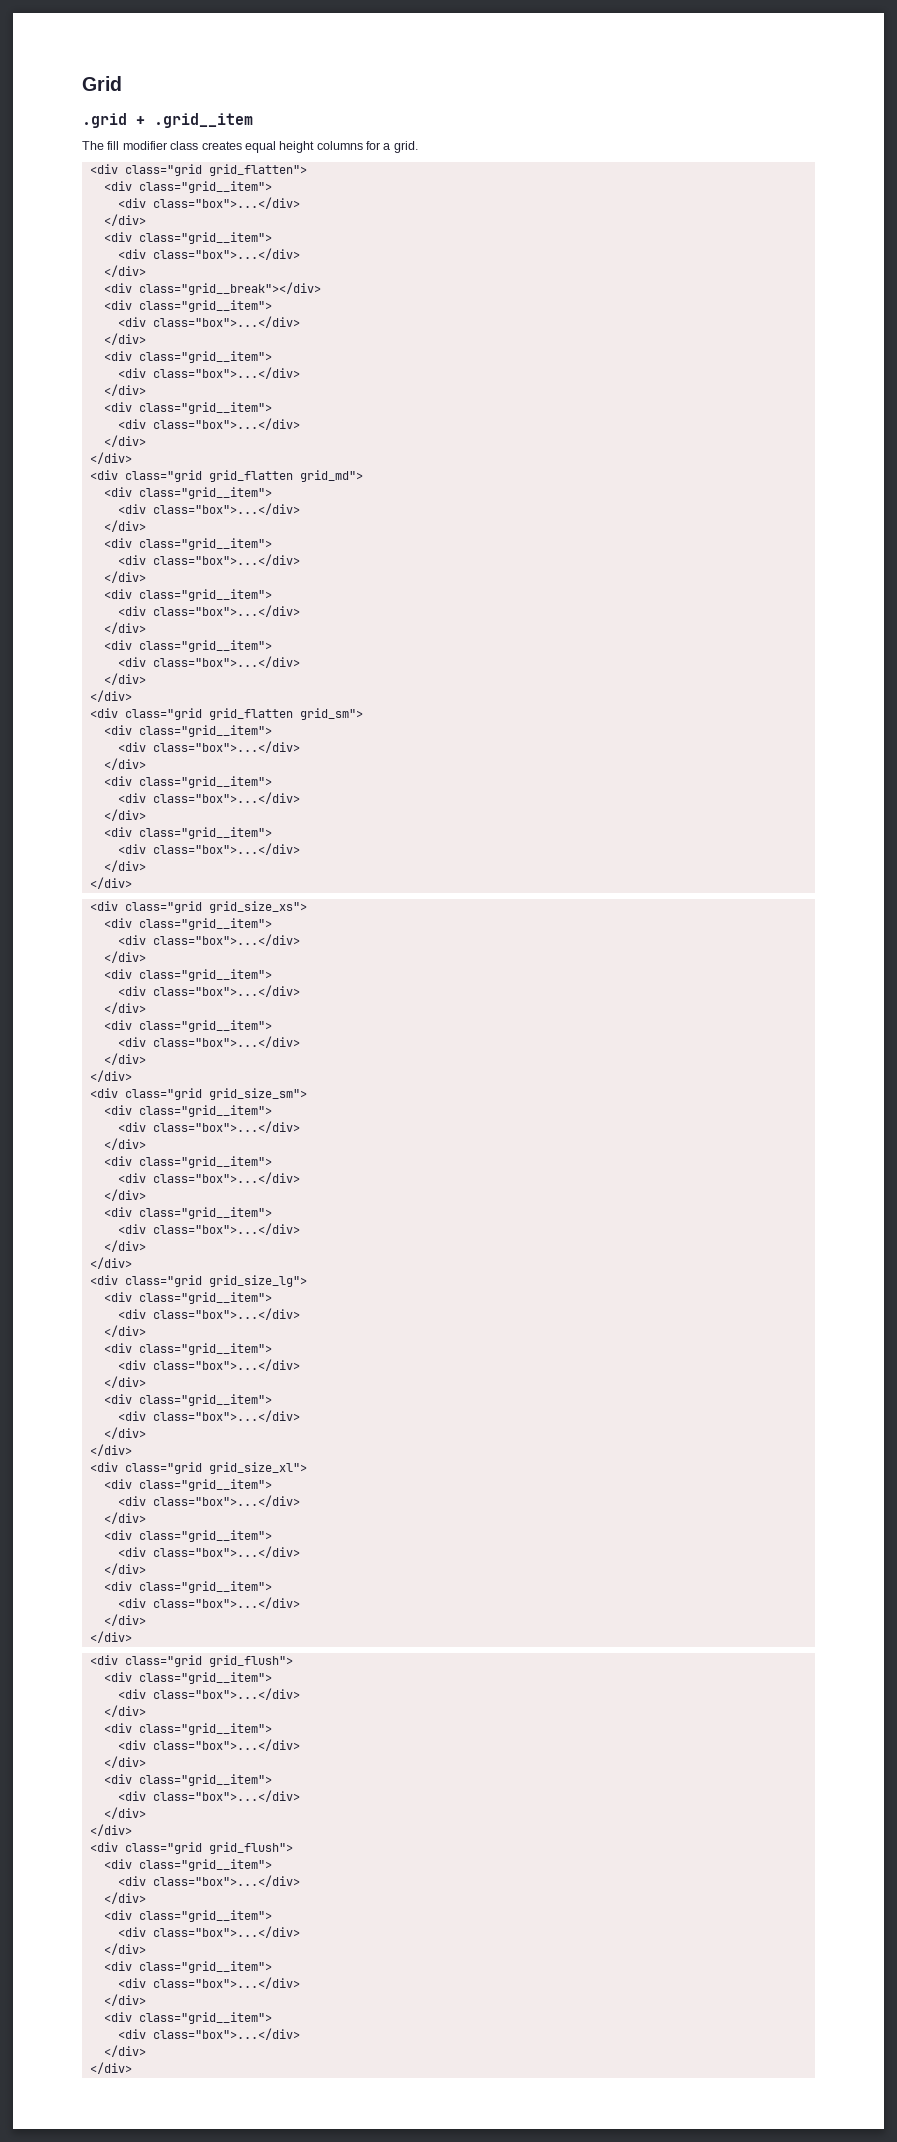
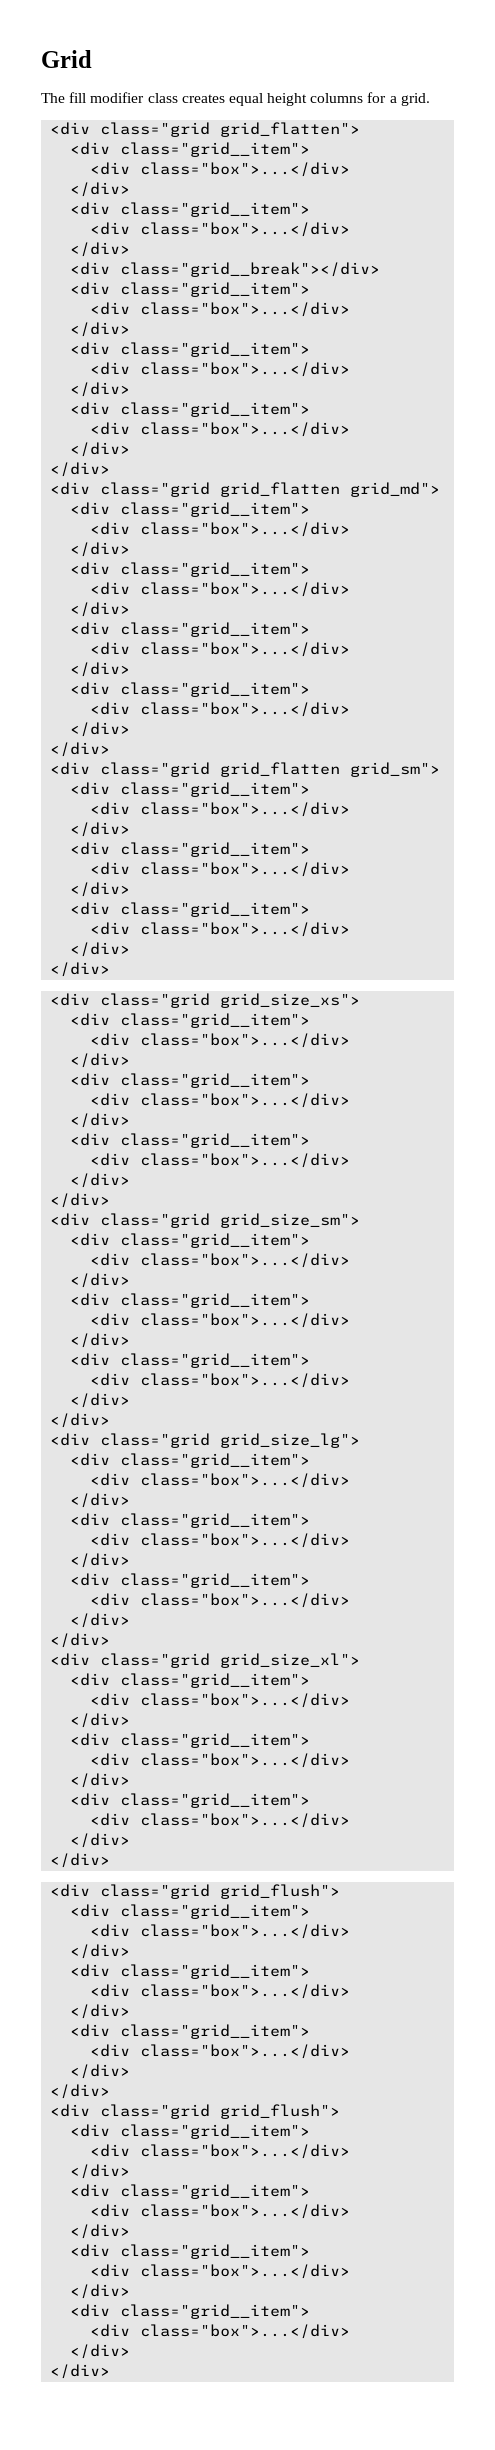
- .grid + .grid__item

